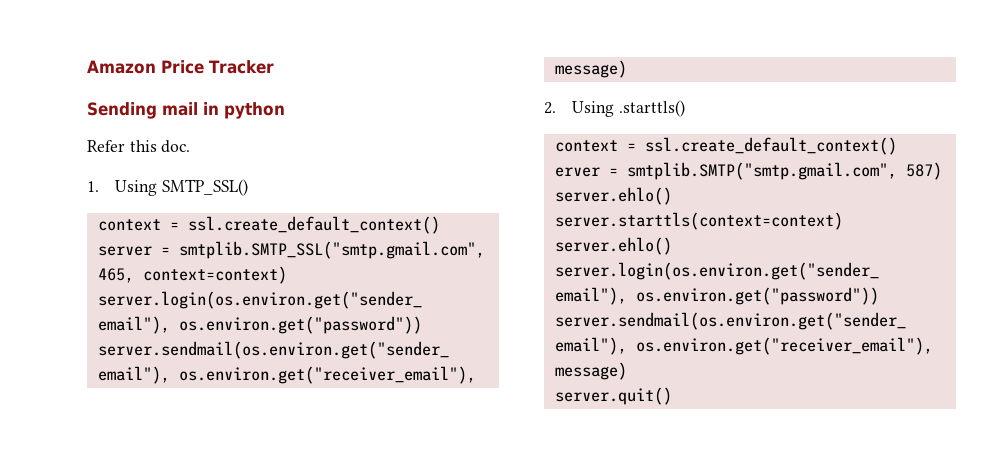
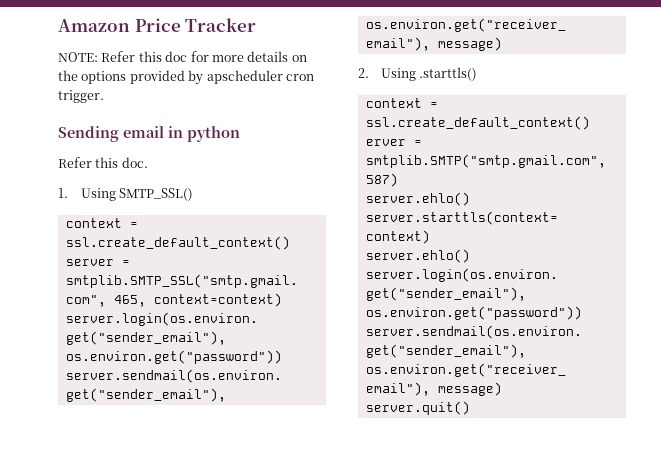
+ NOTE: Refer this doc for more details on the options provided by apscheduler cron trigger.
- Sending mail in python
+ Sending email in python

